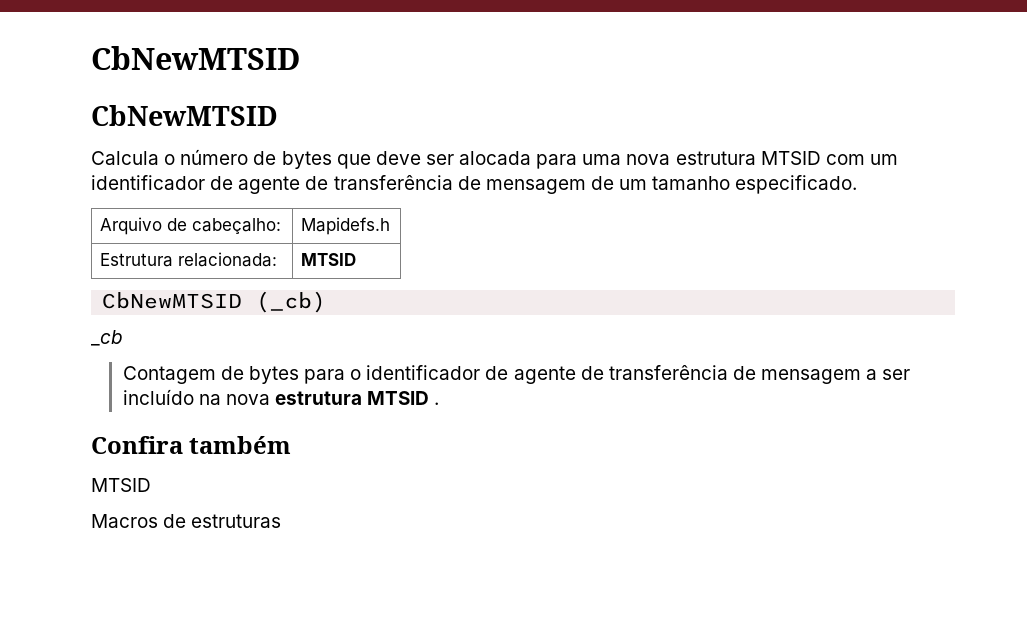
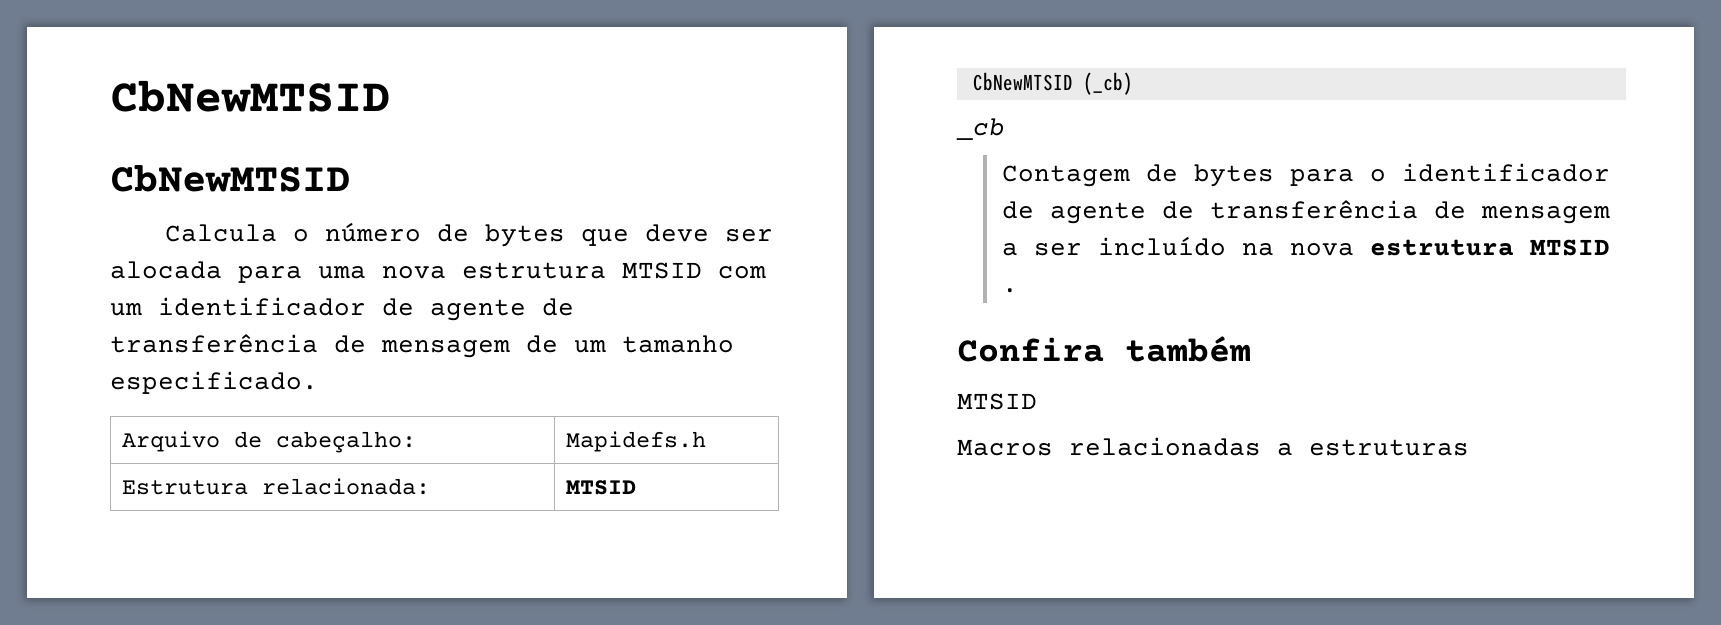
- Macros de estruturas
+ Macros relacionadas a estruturas

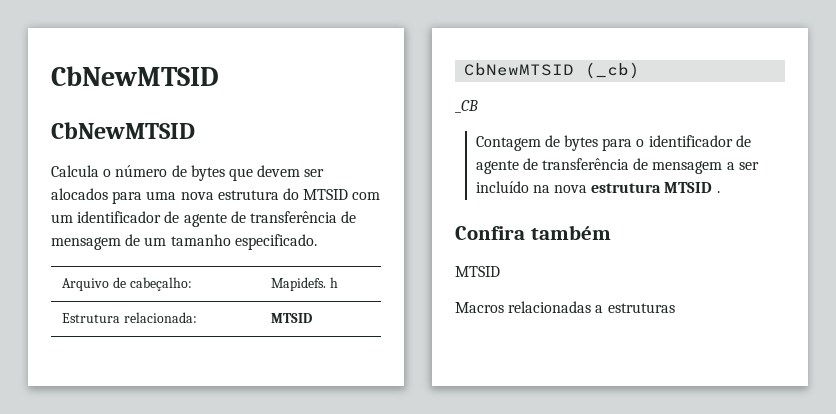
- Calcula o número de bytes que deve ser alocada para uma nova estrutura MTSID com um identificador de agente de transferência de mensagem de um tamanho especificado.
+ Calcula o número de bytes que devem ser alocados para uma nova estrutura do MTSID com um identificador de agente de transferência de mensagem de um tamanho especificado.
- Arquivo de cabeçalho: | Mapidefs.h
+ Arquivo de cabeçalho: | Mapidefs. h
- _cb
+ _CB

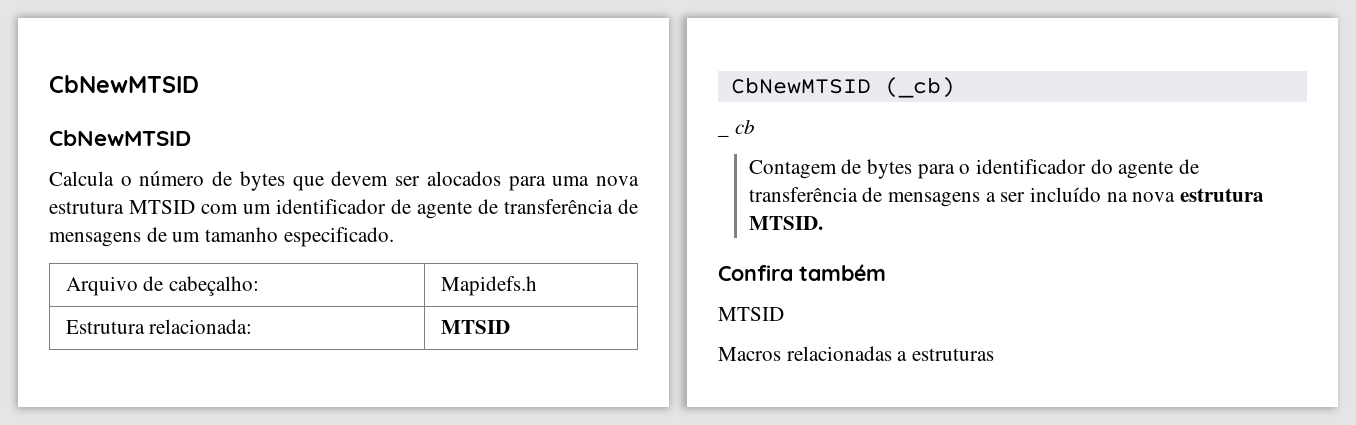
- Calcula o número de bytes que devem ser alocados para uma nova estrutura do MTSID com um identificador de agente de transferência de mensagem de um tamanho especificado.
+ Calcula o número de bytes que devem ser alocados para uma nova estrutura MTSID com um identificador de agente de transferência de mensagens de um tamanho especificado.
- Arquivo de cabeçalho: | Mapidefs. h
+ Arquivo de cabeçalho: | Mapidefs.h
- _CB
+ _ cb
- Contagem de bytes para o identificador de agente de transferência de mensagem a ser incluído na nova estrutura MTSID .
+ Contagem de bytes para o identificador do agente de transferência de mensagens a ser incluído na nova estrutura MTSID.

